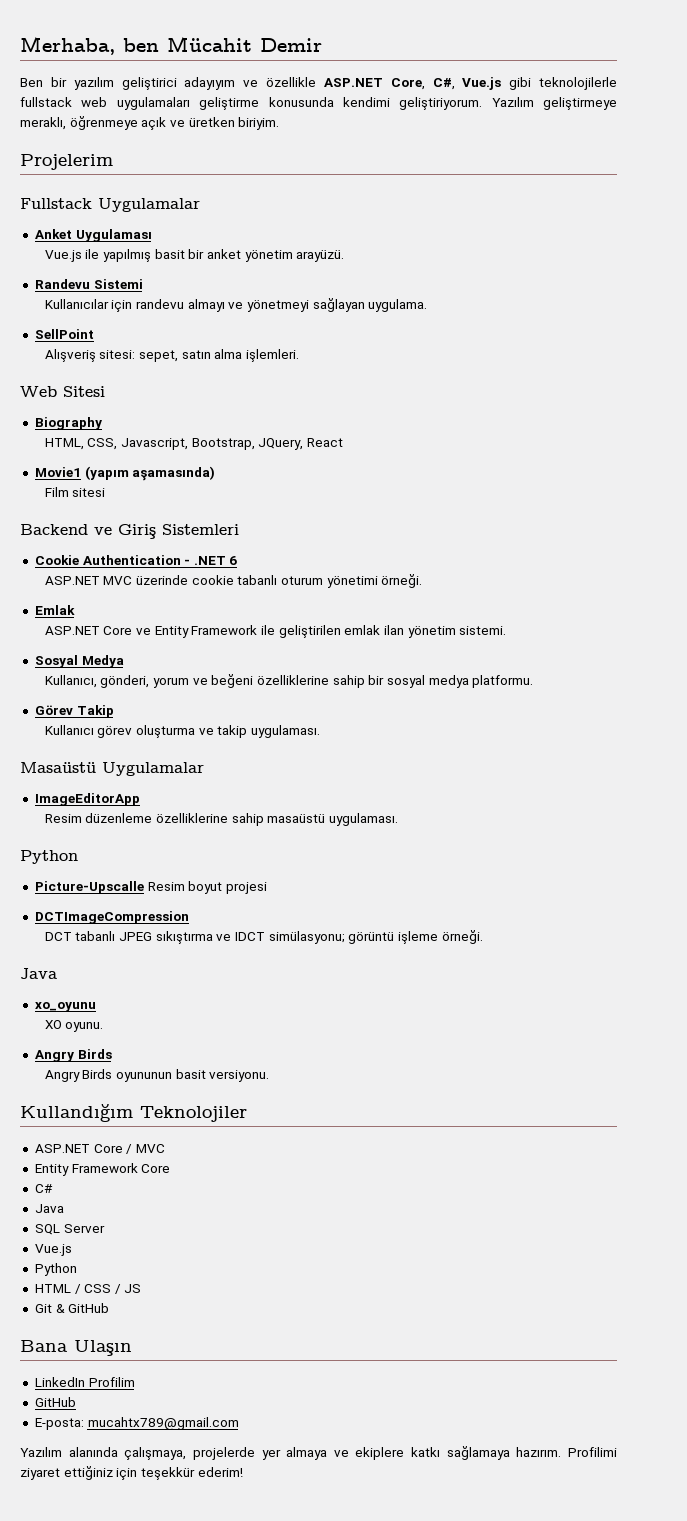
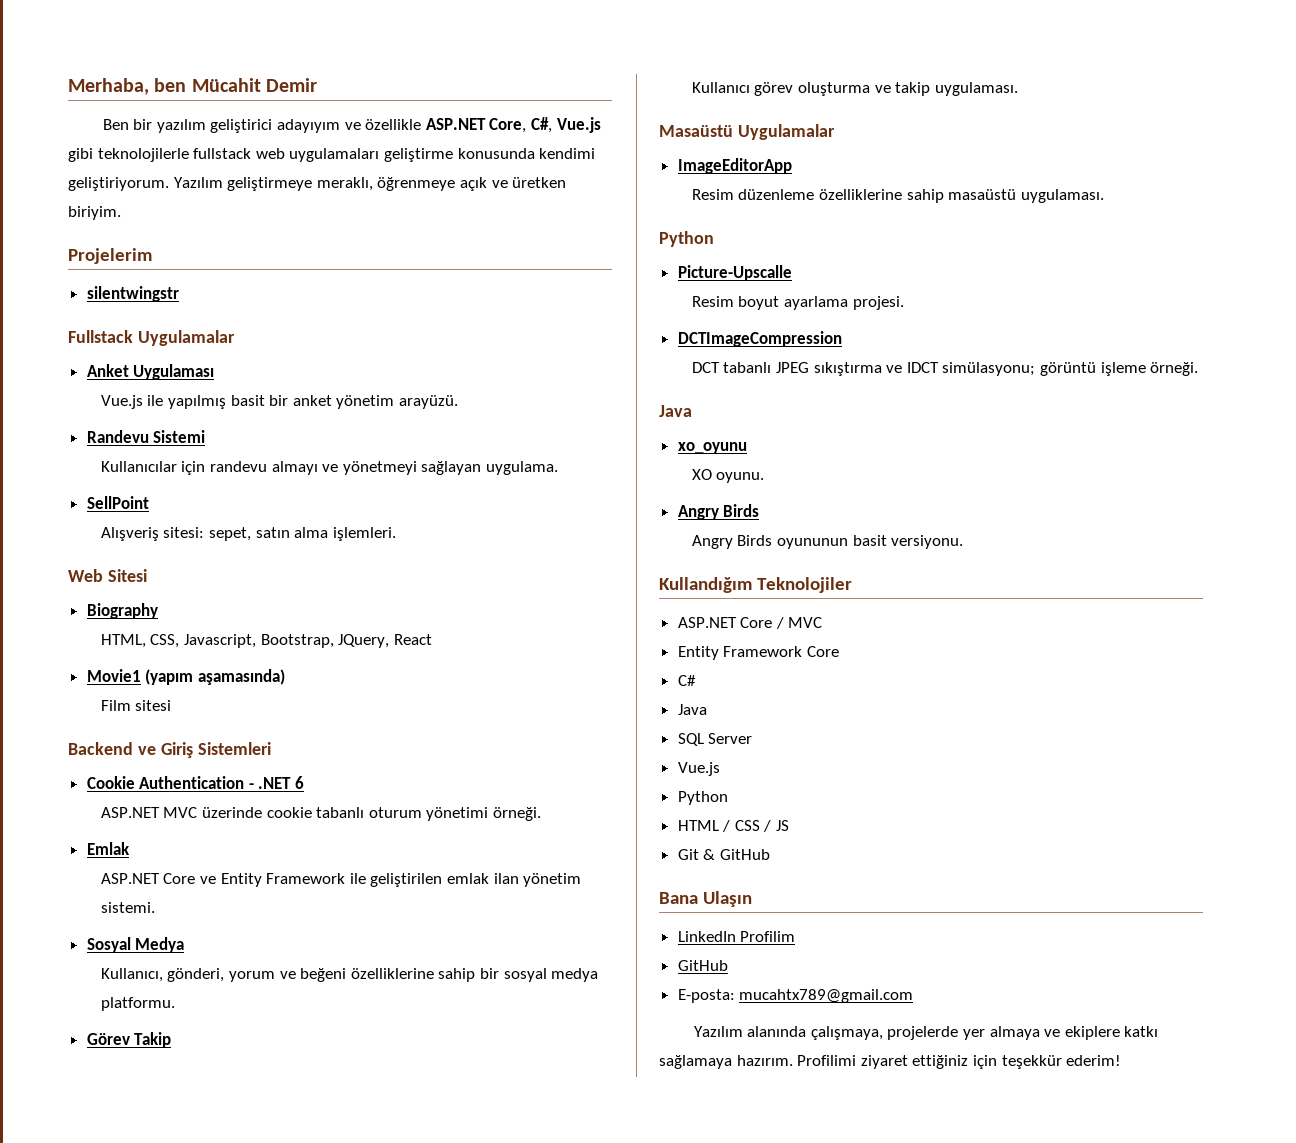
+ silentwingstr
- Picture-Upscalle Resim boyut projesi
+ Picture-Upscalle
+ Resim boyut ayarlama projesi.

